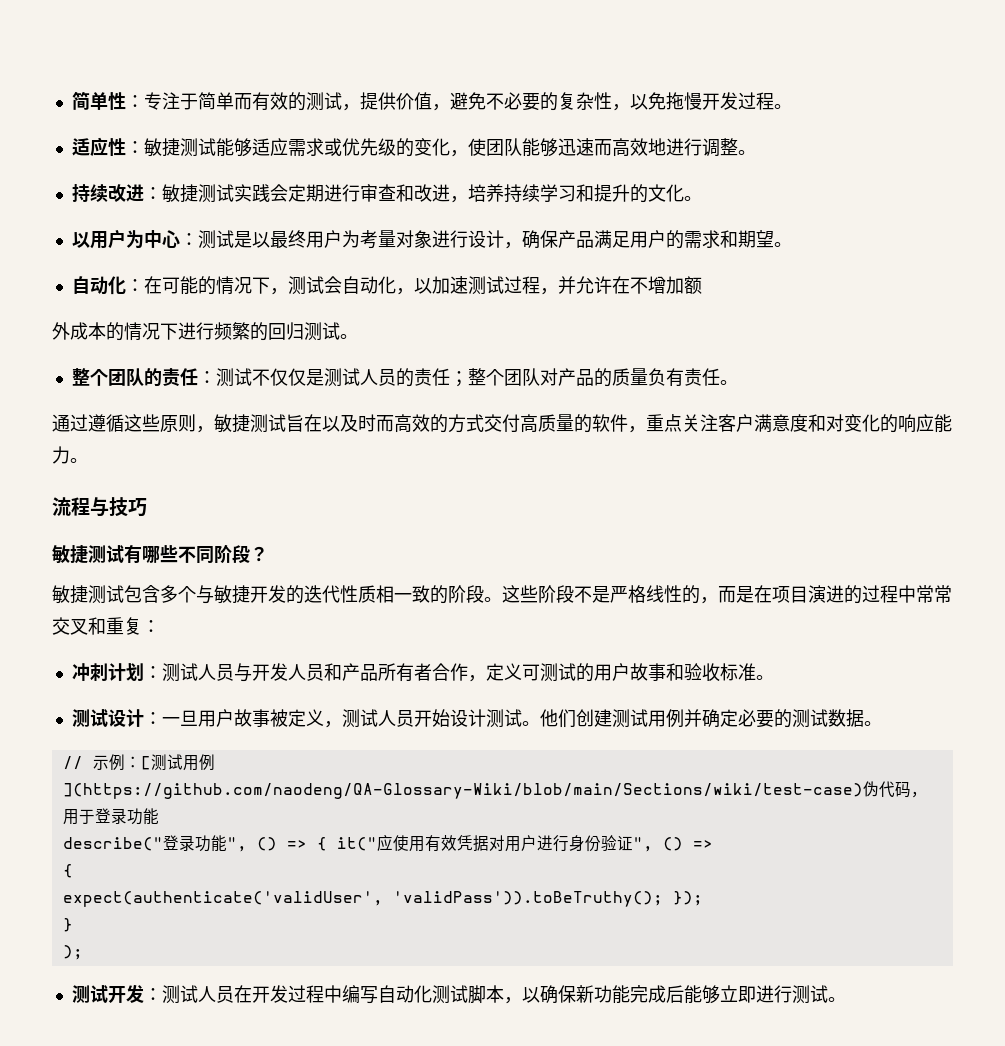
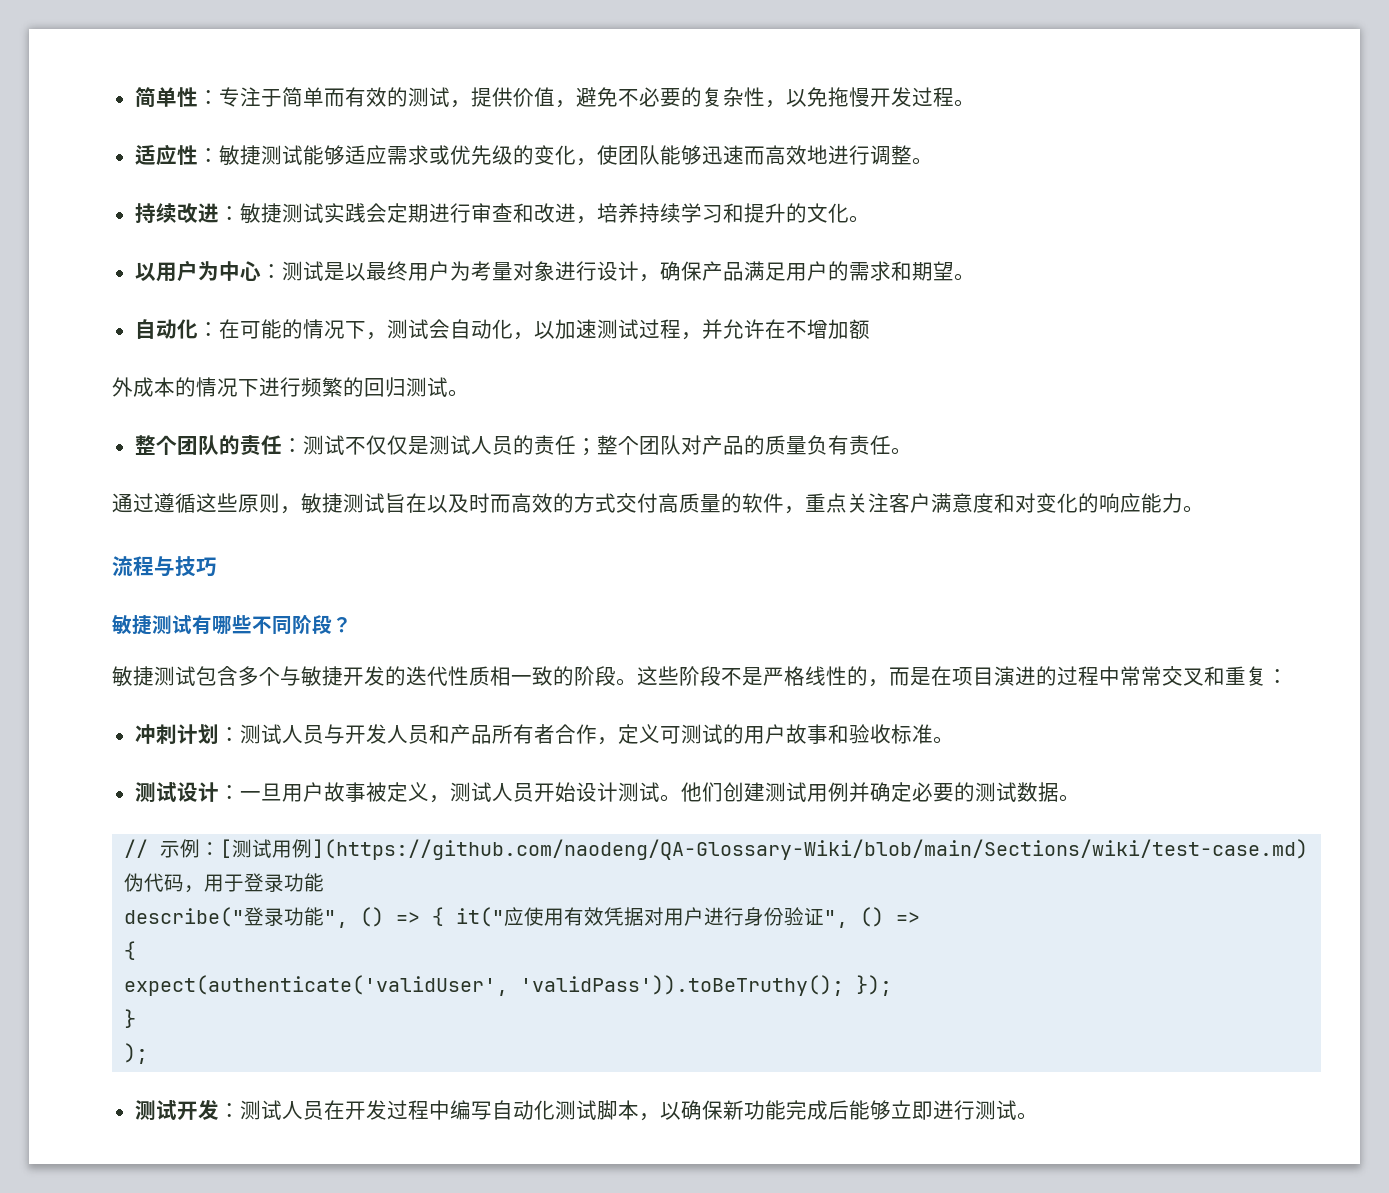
- // 示例：[测试用例](https://github.com/naodeng/QA-Glossary-Wiki/blob/main/Sections/wiki/test-case)伪代码，用于登录功能
+ // 示例：[测试用例](https://github.com/naodeng/QA-Glossary-Wiki/blob/main/Sections/wiki/test-case.md)伪代码，用于登录功能

